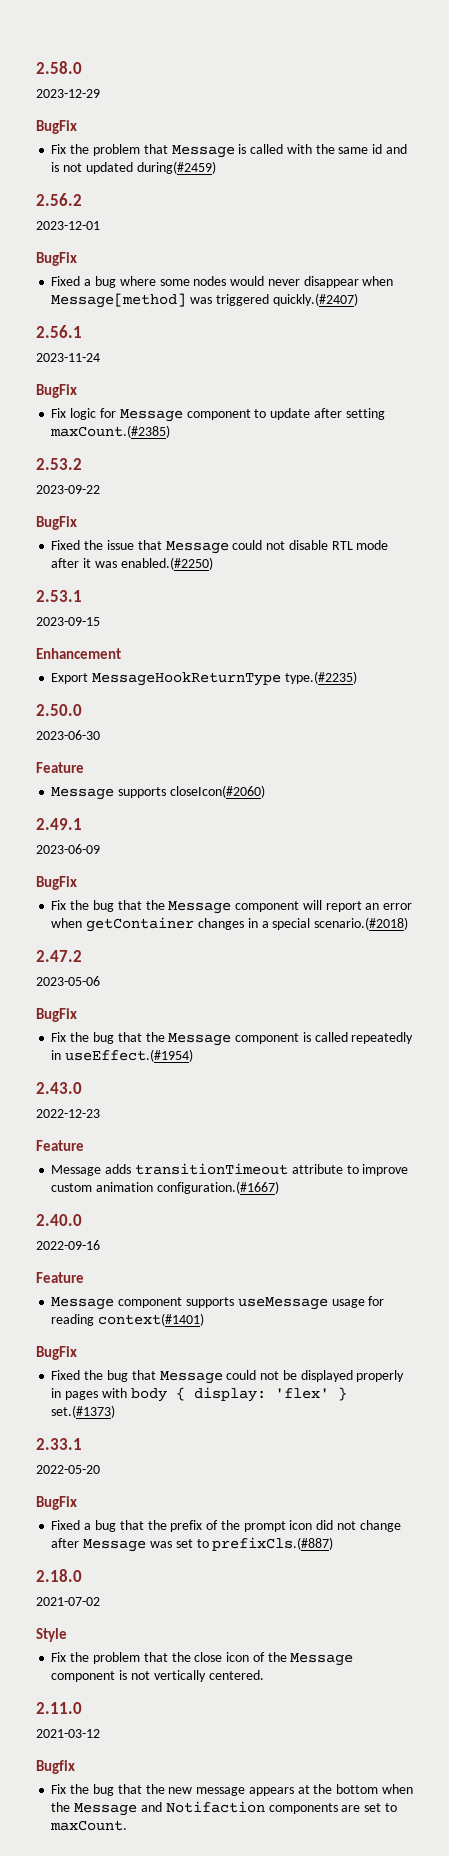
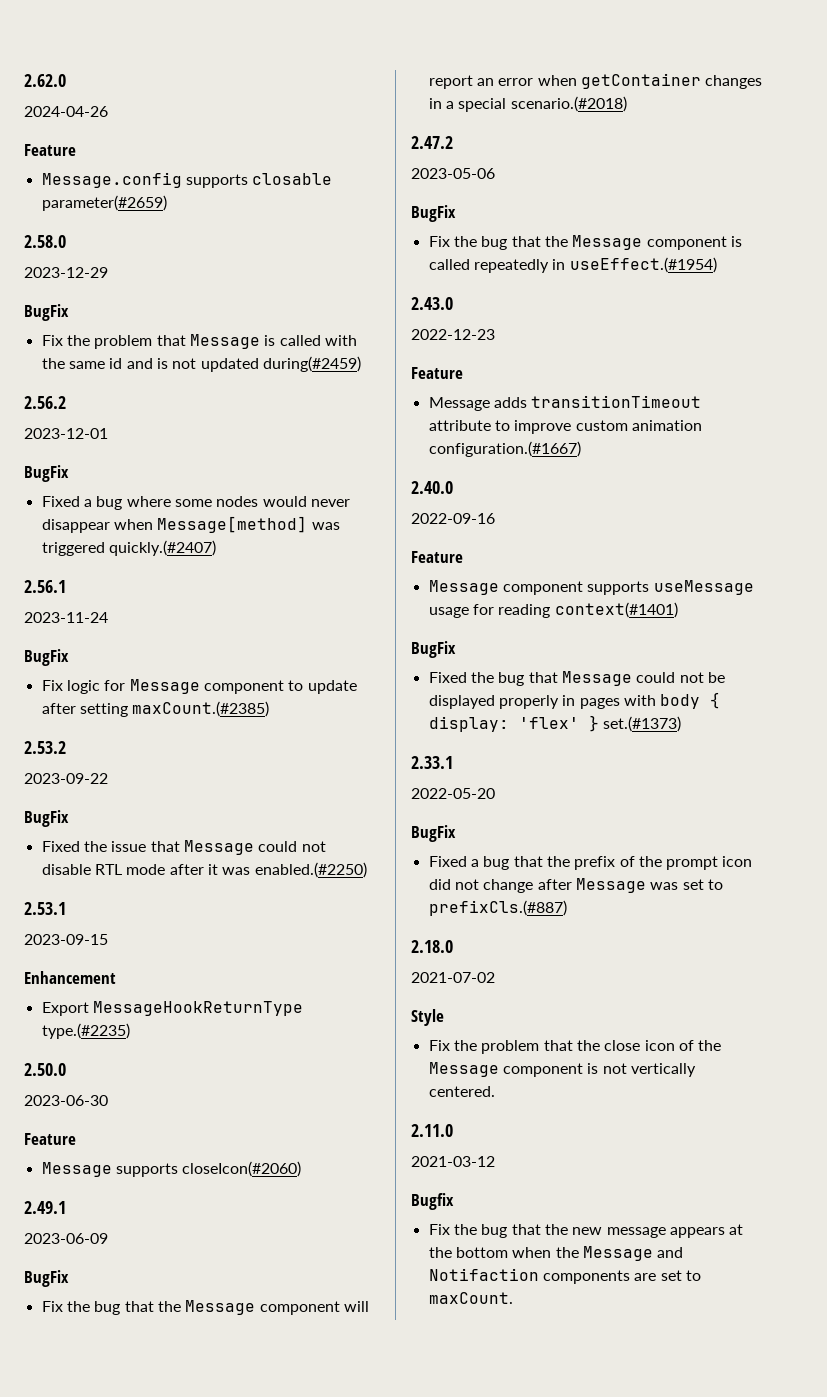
+ 2.62.0
+ 2024-04-26
+ Feature
+ Message.config supports closable parameter(#2659)

